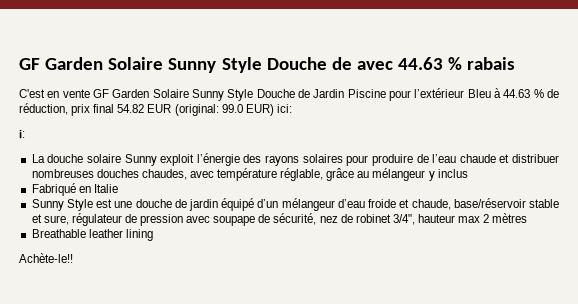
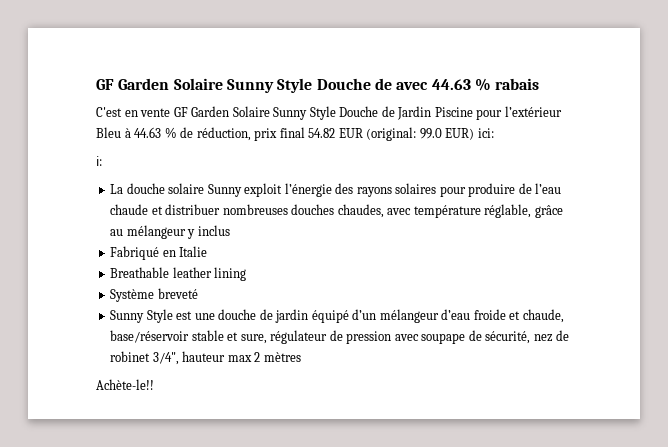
+ Breathable leather lining
+ Système breveté
- Breathable leather lining

